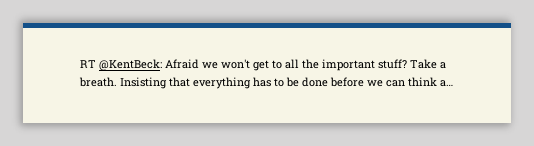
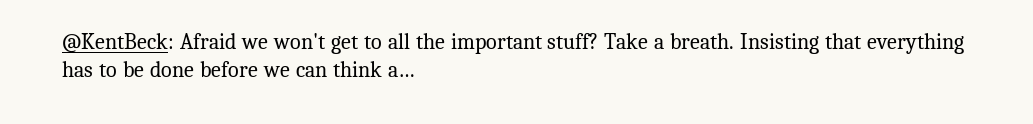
- RT @KentBeck: Afraid we won't get to all the important stuff?
+ @KentBeck: Afraid we won't get to all the important stuff?

